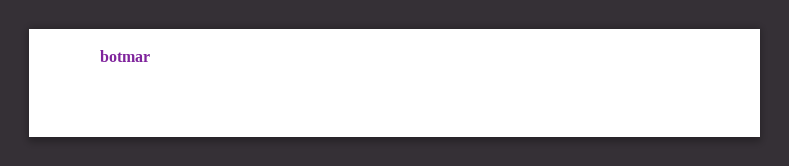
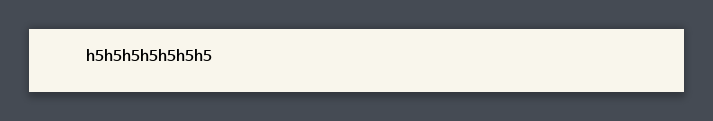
- botmar
+ h5h5h5h5h5h5h5

